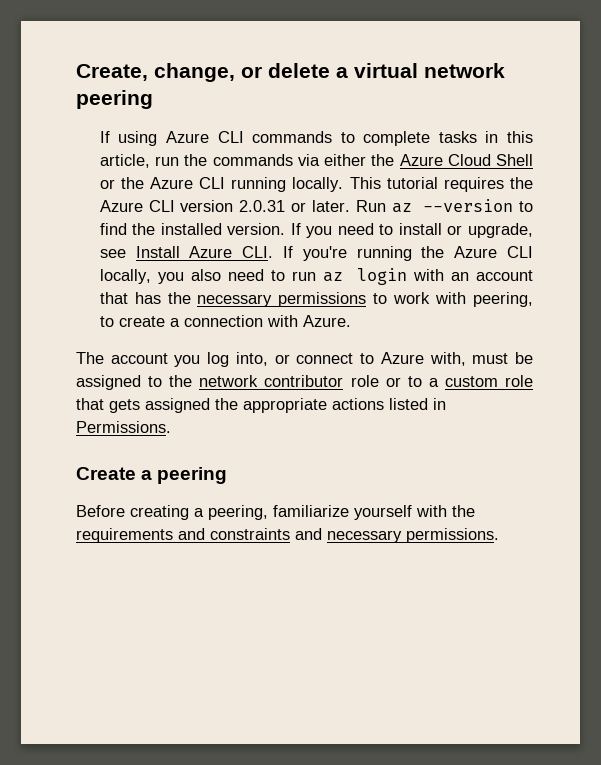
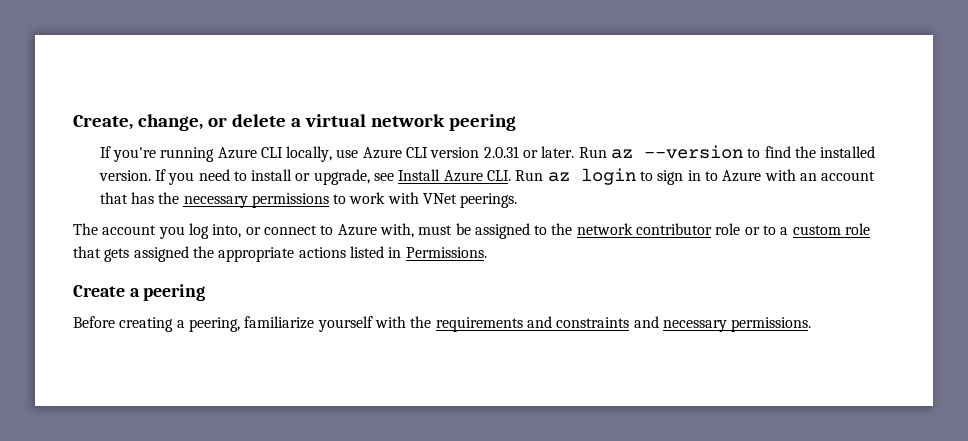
- If using Azure CLI commands to complete tasks in this article, run the commands via either the Azure Cloud Shell or the Azure CLI running locally. This tutorial requires the Azure CLI version 2.0.31 or later.
+ If you're running Azure CLI locally, use Azure CLI version 2.0.31 or later.
- If you need to install or upgrade, see Install Azure CLI. If you're running the Azure CLI locally, you also need to run az login with an account that has the necessary permissions to work with peering, to create a connection with Azure.
+ If you need to install or upgrade, see Install Azure CLI. Run az login to sign in to Azure with an account that has the necessary permissions to work with VNet peerings.

